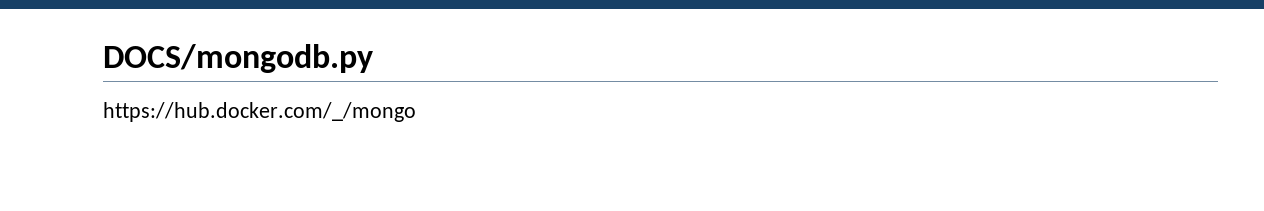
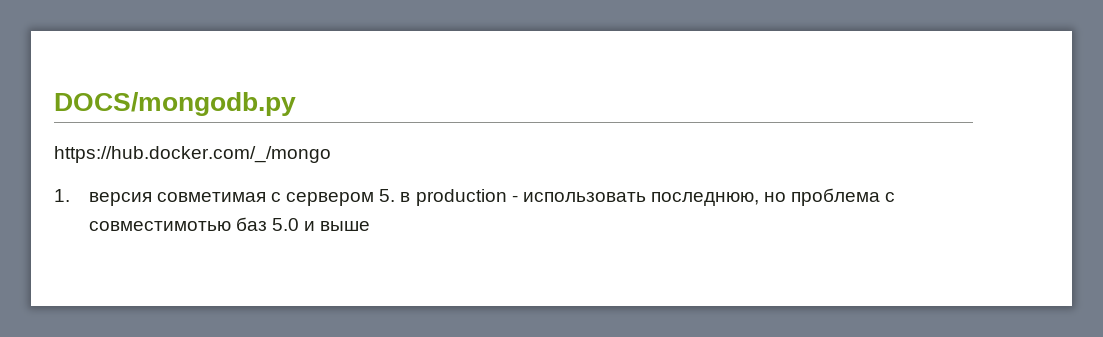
+ 1. версия совметимая с сервером 5. в production - использовать последнюю, но проблема с совместимотью баз 5.0 и выше

